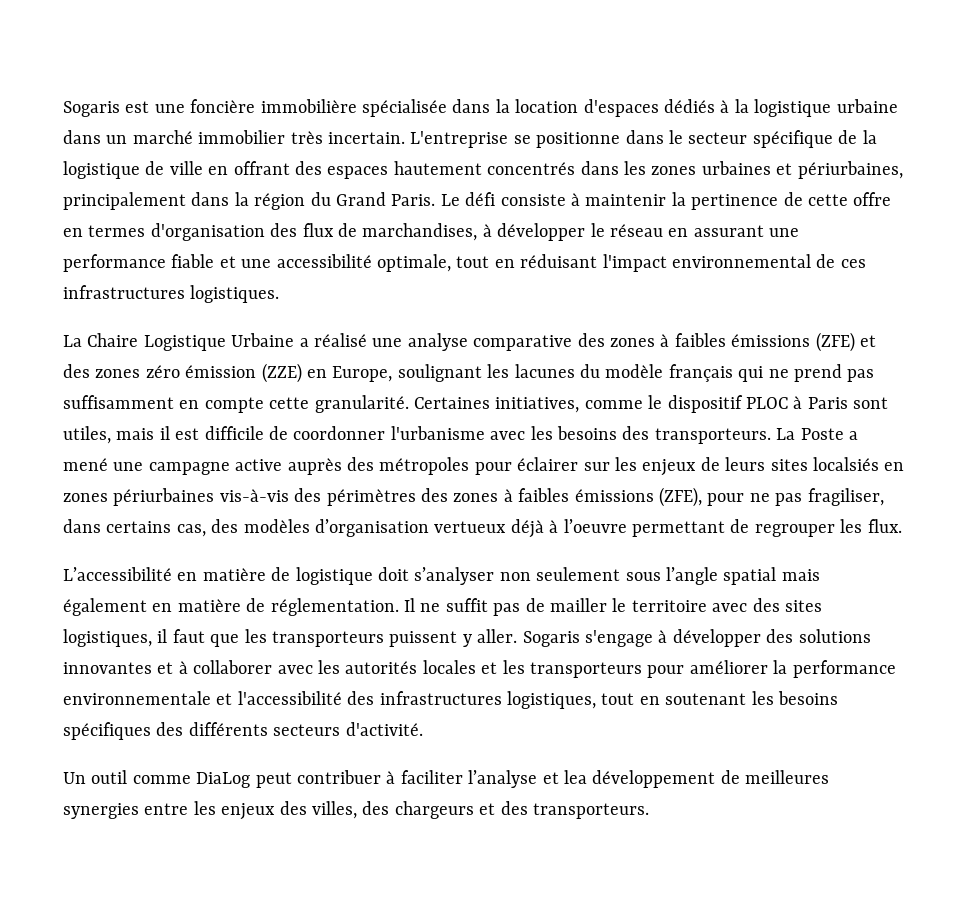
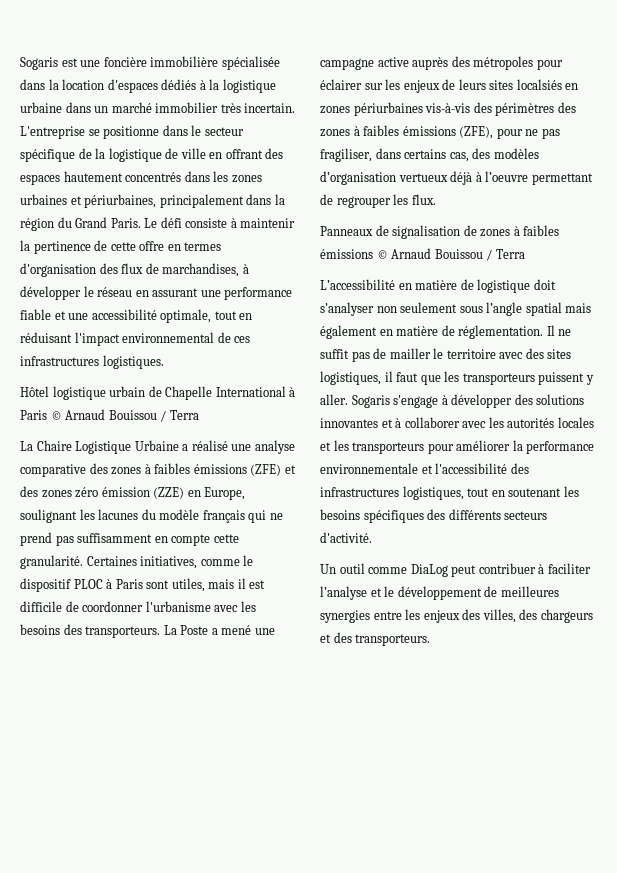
+ Hôtel logistique urbain de Chapelle International à Paris © Arnaud Bouissou / Terra
+ Panneaux de signalisation de zones à faibles émissions © Arnaud Bouissou / Terra
- Un outil comme DiaLog peut contribuer à faciliter l’analyse et lea développement de meilleures synergies entre les enjeux des villes, des chargeurs et des transporteurs.
+ Un outil comme DiaLog peut contribuer à faciliter l’analyse et le développement de meilleures synergies entre les enjeux des villes, des chargeurs et des transporteurs.

